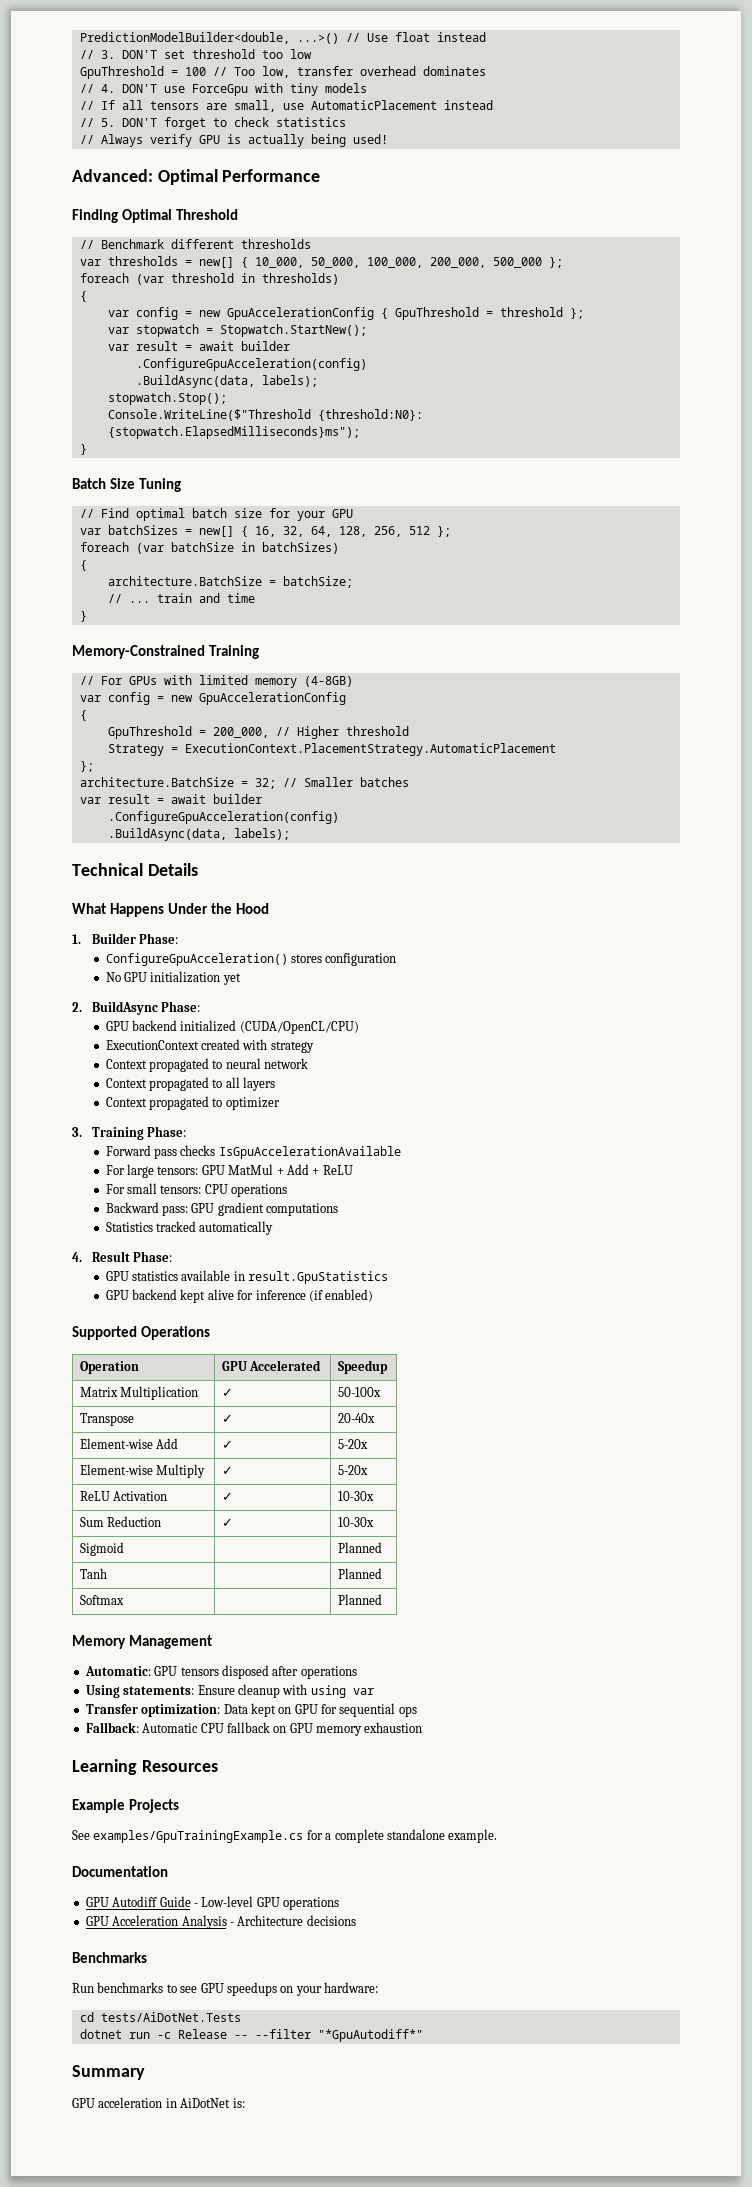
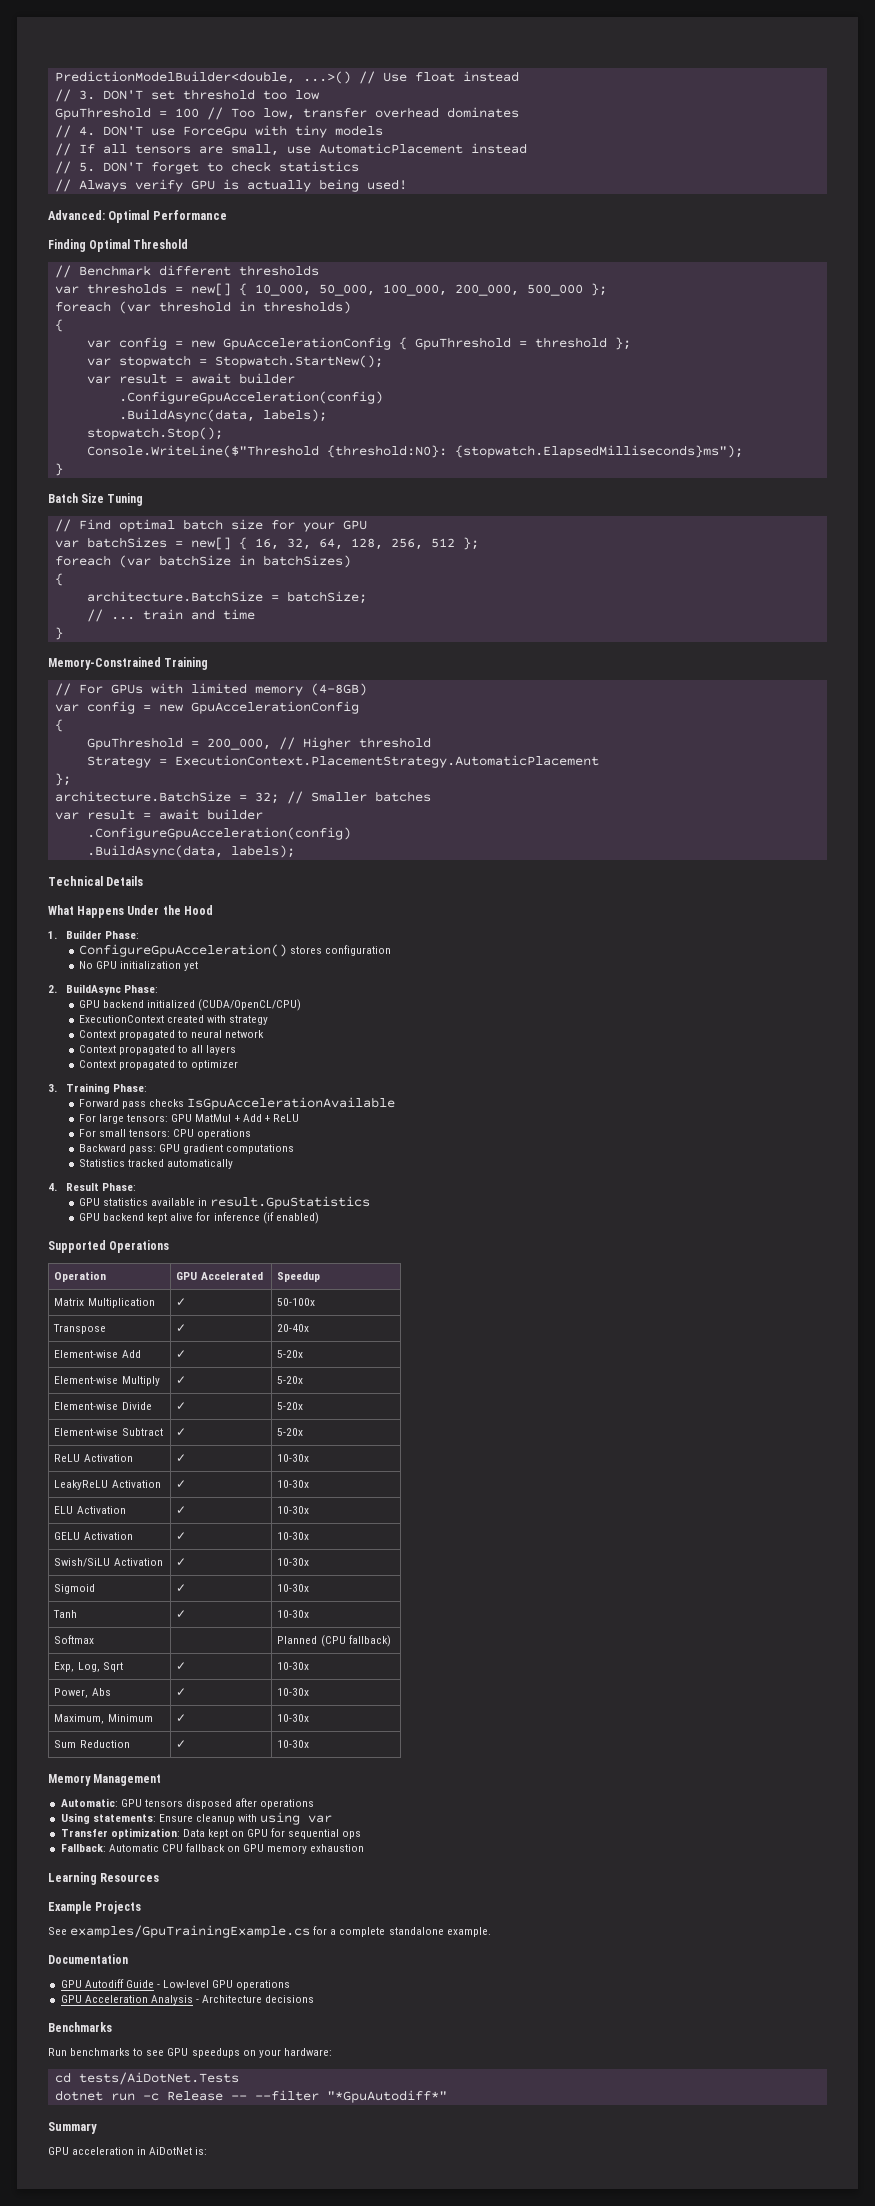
+ Element-wise Divide | ✓ | 5-20x
+ Element-wise Subtract | ✓ | 5-20x
  ReLU Activation | ✓ | 10-30x
+ LeakyReLU Activation | ✓ | 10-30x
+ ELU Activation | ✓ | 10-30x
+ GELU Activation | ✓ | 10-30x
+ Swish/SiLU Activation | ✓ | 10-30x
+ Sigmoid | ✓ | 10-30x
+ Tanh | ✓ | 10-30x
+ Softmax | | Planned (CPU fallback)
+ Exp, Log, Sqrt | ✓ | 10-30x
+ Power, Abs | ✓ | 10-30x
+ Maximum, Minimum | ✓ | 10-30x
  Sum Reduction | ✓ | 10-30x
- Sigmoid | | Planned
- Tanh | | Planned
- Softmax | | Planned

